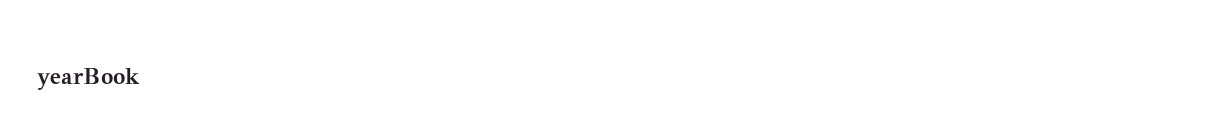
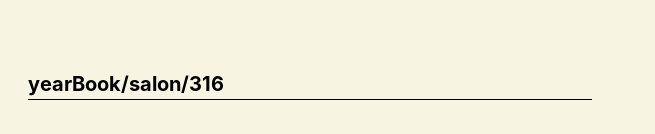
- yearBook
+ yearBook/salon/316

